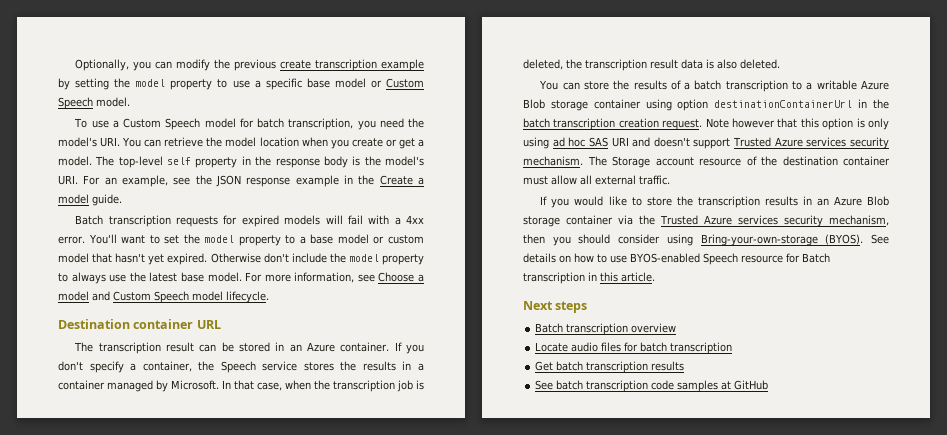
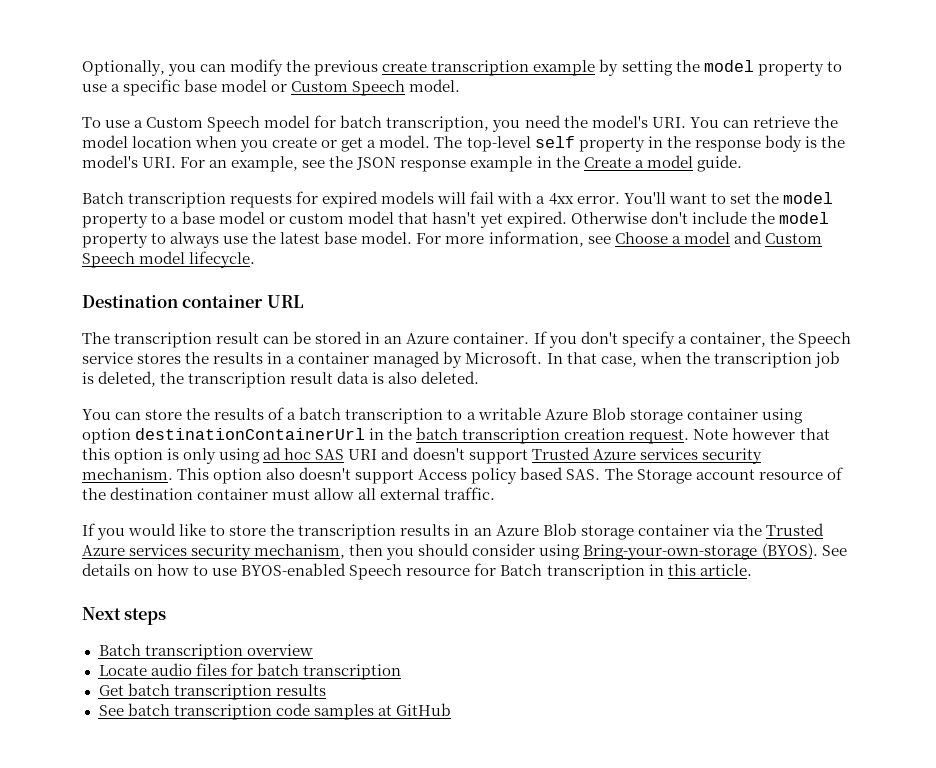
- The Storage account resource of the destination container must allow all external traffic.
+ This option also doesn't support Access policy based SAS. The Storage account resource of the destination container must allow all external traffic.

